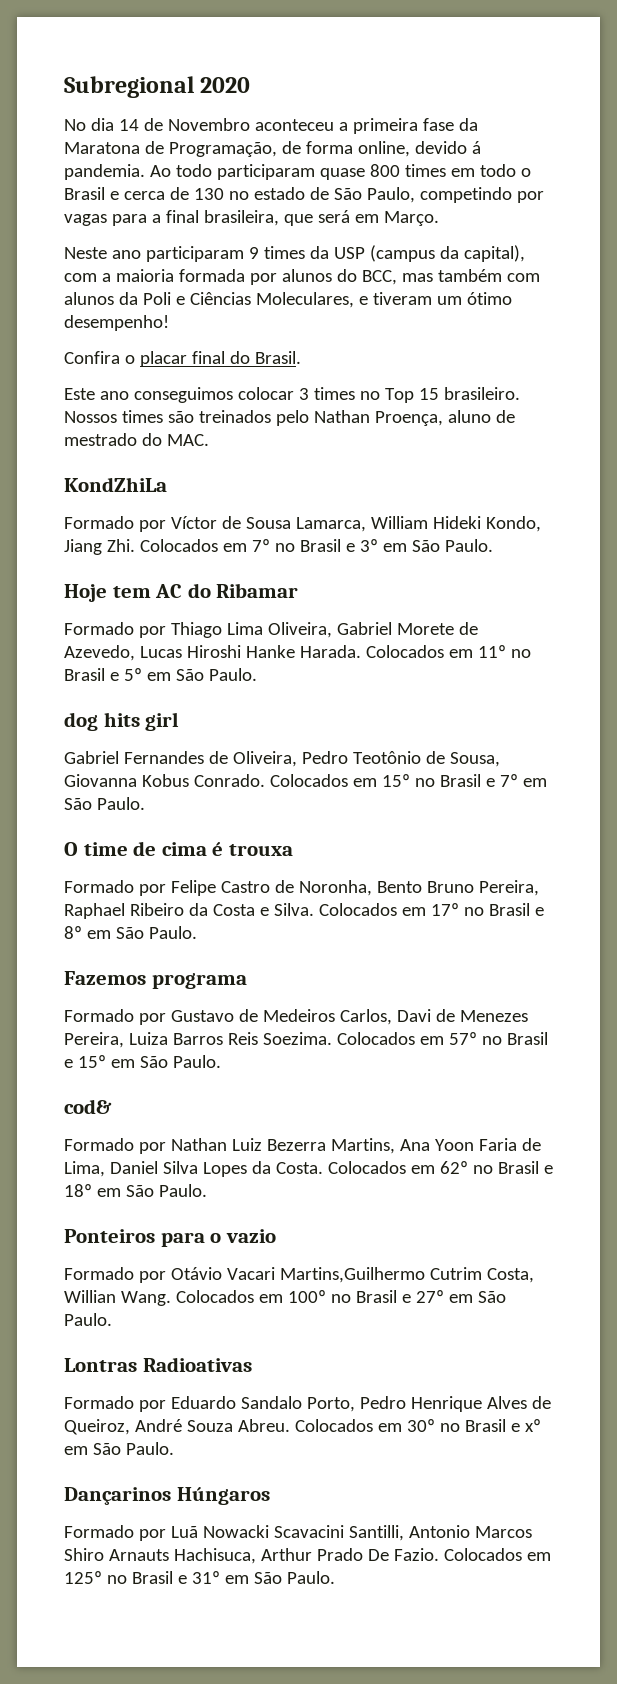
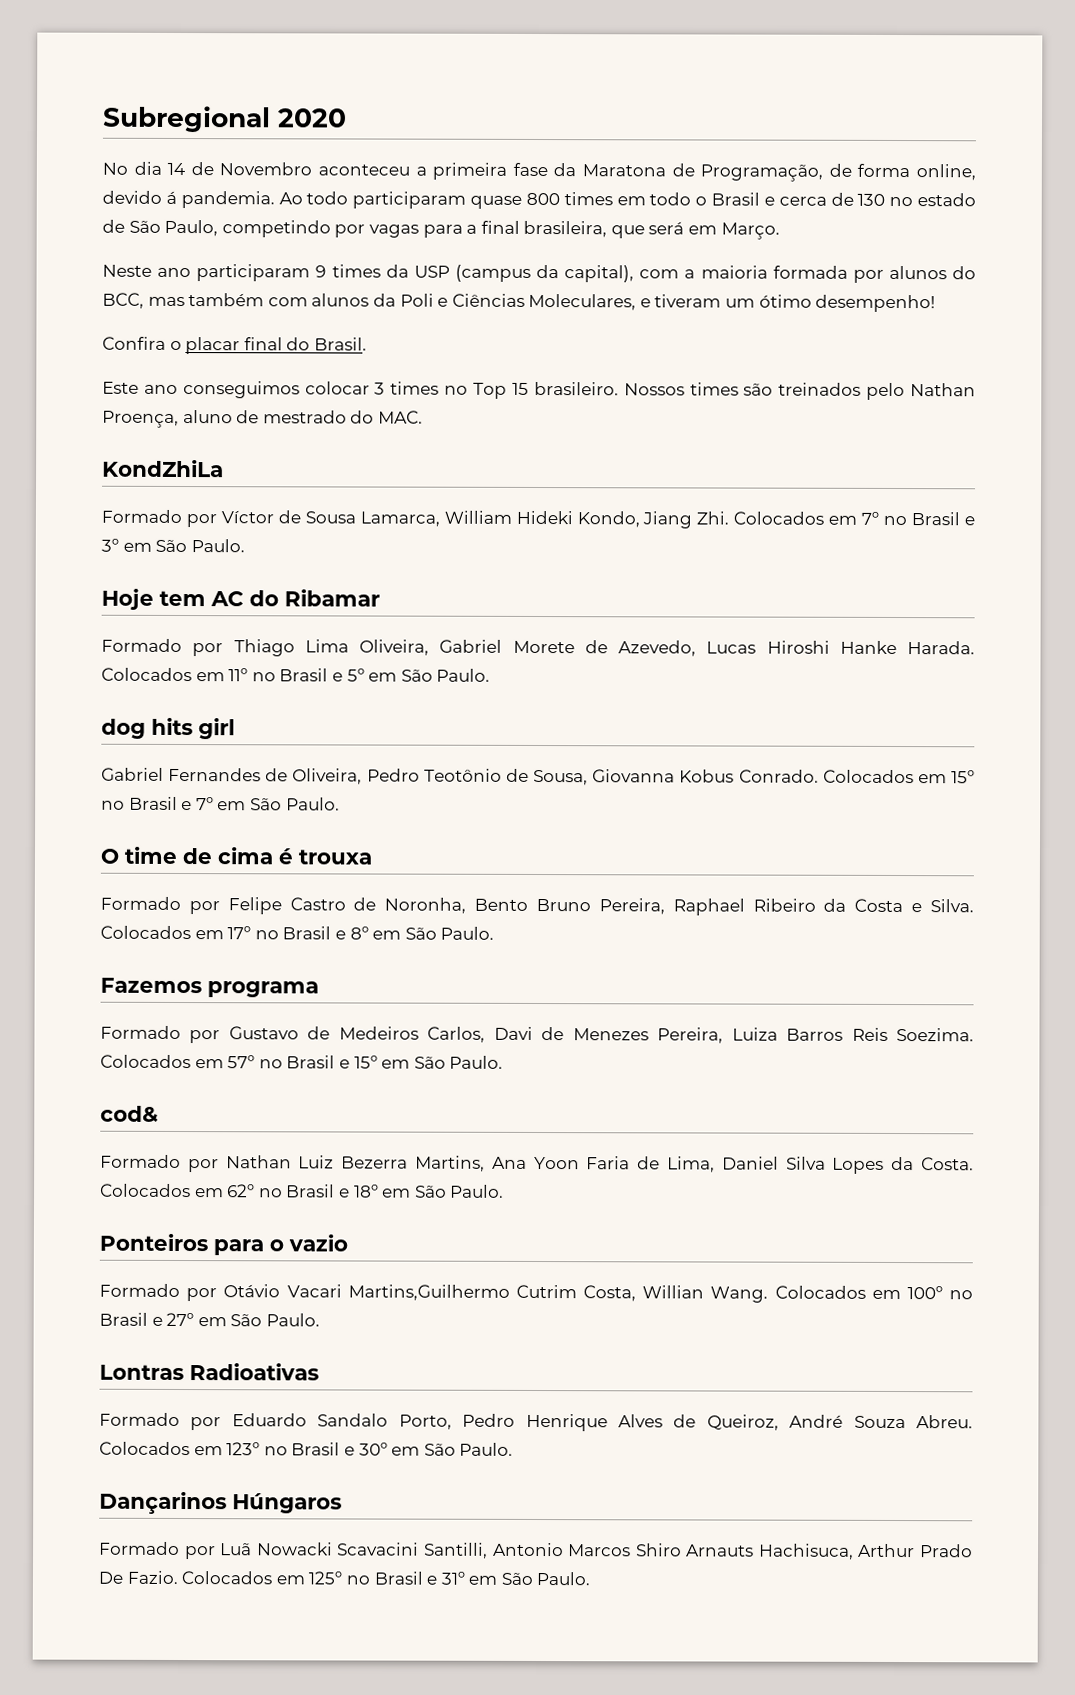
- Colocados em 30º no Brasil e xº em São Paulo.
+ Colocados em 123º no Brasil e 30º em São Paulo.

